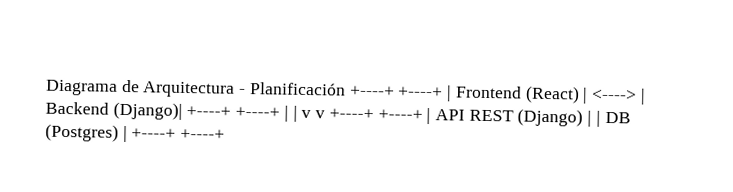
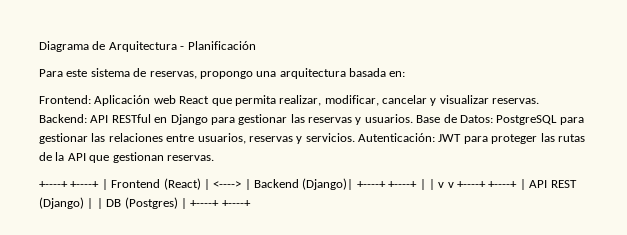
- Diagrama de Arquitectura - Planificación +----+ +----+ | Frontend (React) | <----> | Backend (Django)| +----+ +----+ | | v v +----+ +----+ | API REST (Django) | | DB (Postgres) | +----+ +----+
+ Diagrama de Arquitectura - Planificación
+ Para este sistema de reservas, propongo una arquitectura basada en:
+ Frontend: Aplicación web React que permita realizar, modificar, cancelar y visualizar reservas. Backend: API RESTful en Django para gestionar las reservas y usuarios. Base de Datos: PostgreSQL para gestionar las relaciones entre usuarios, reservas y servicios. Autenticación: JWT para proteger las rutas de la API que gestionan reservas.
+ +----+ +----+ | Frontend (React) | <----> | Backend (Django)| +----+ +----+ | | v v +----+ +----+ | API REST (Django) | | DB (Postgres) | +----+ +----+

